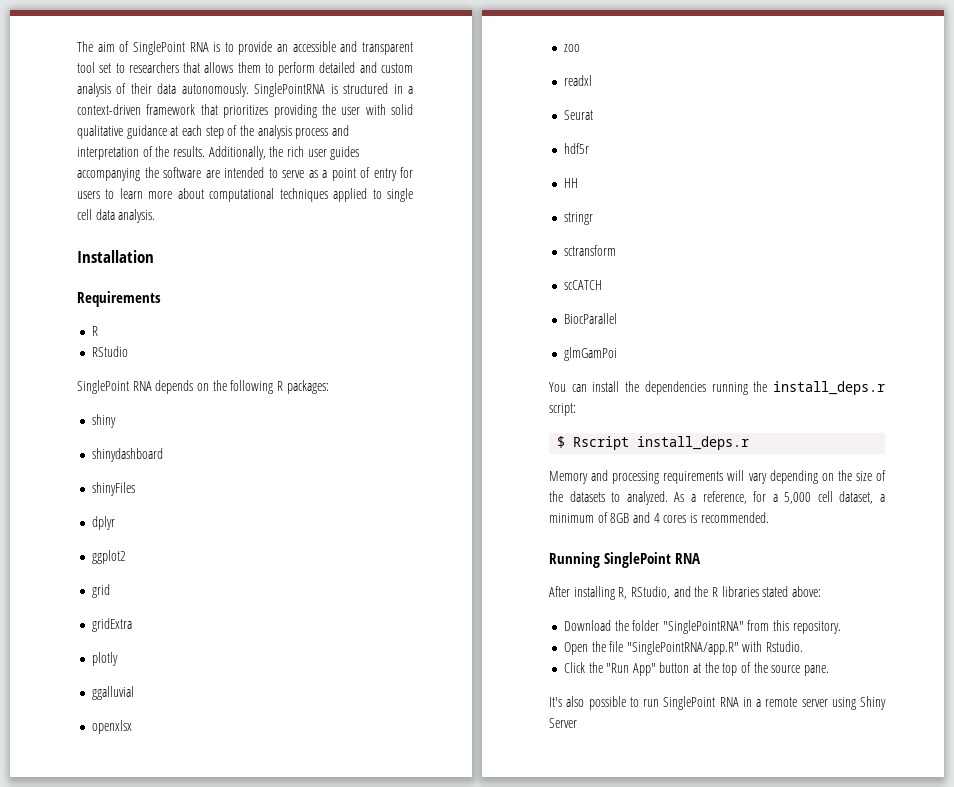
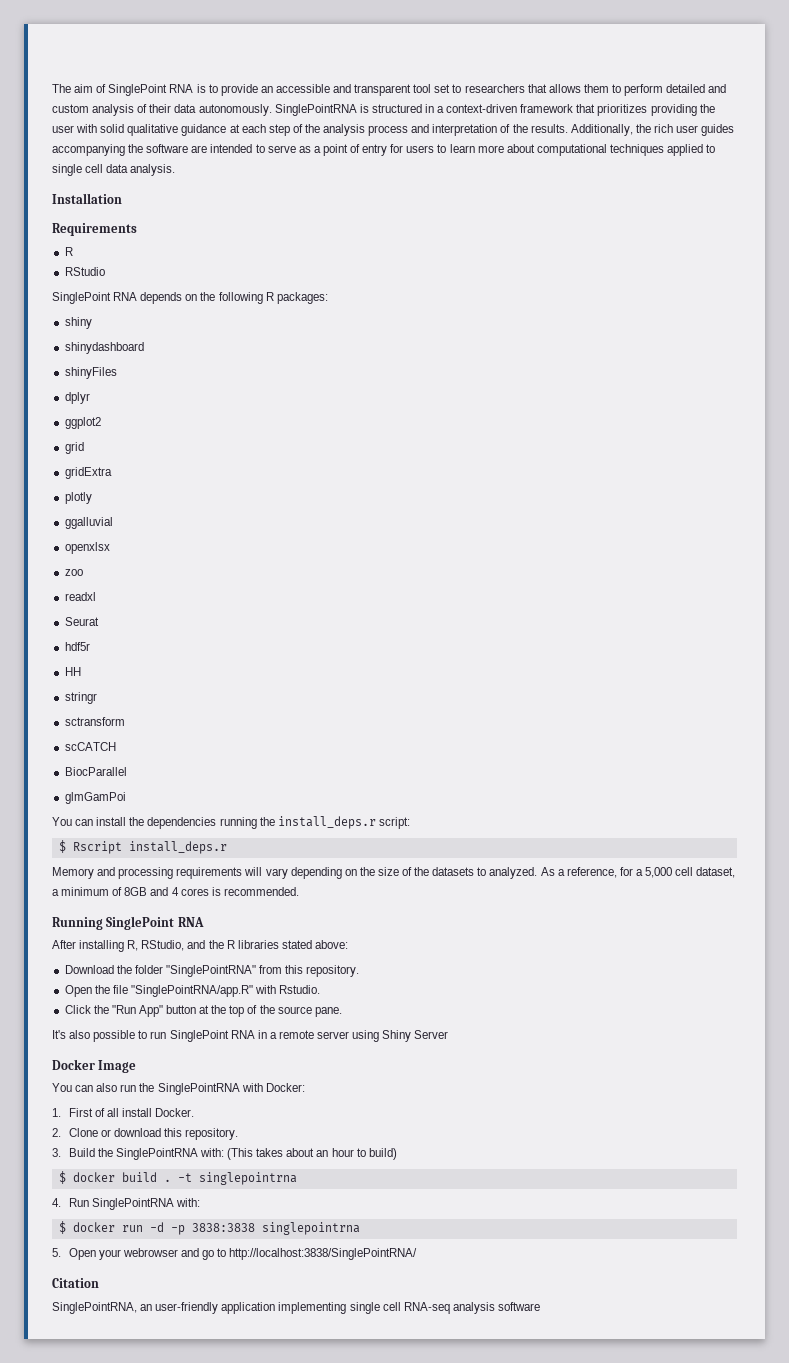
+ Docker Image
+ You can also run the SinglePointRNA with Docker:
+ 1. First of all install Docker.
+ 2. Clone or download this repository.
+ 3. Build the SinglePointRNA with: (This takes about an hour to build)
+ $ docker build . -t singlepointrna
+ 4. Run SinglePointRNA with:
+ $ docker run -d -p 3838:3838 singlepointrna
+ 5. Open your webrowser and go to http://localhost:3838/SinglePointRNA/
+ Citation
+ SinglePointRNA, an user-friendly application implementing single cell RNA-seq analysis software

